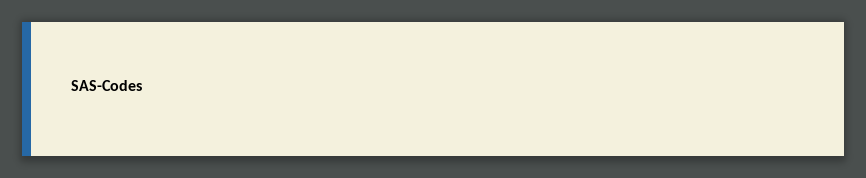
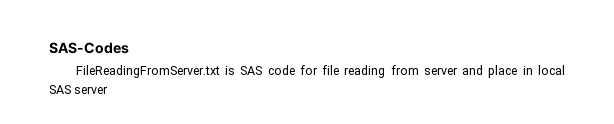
+ FileReadingFromServer.txt is SAS code for file reading from server and place in local SAS server

